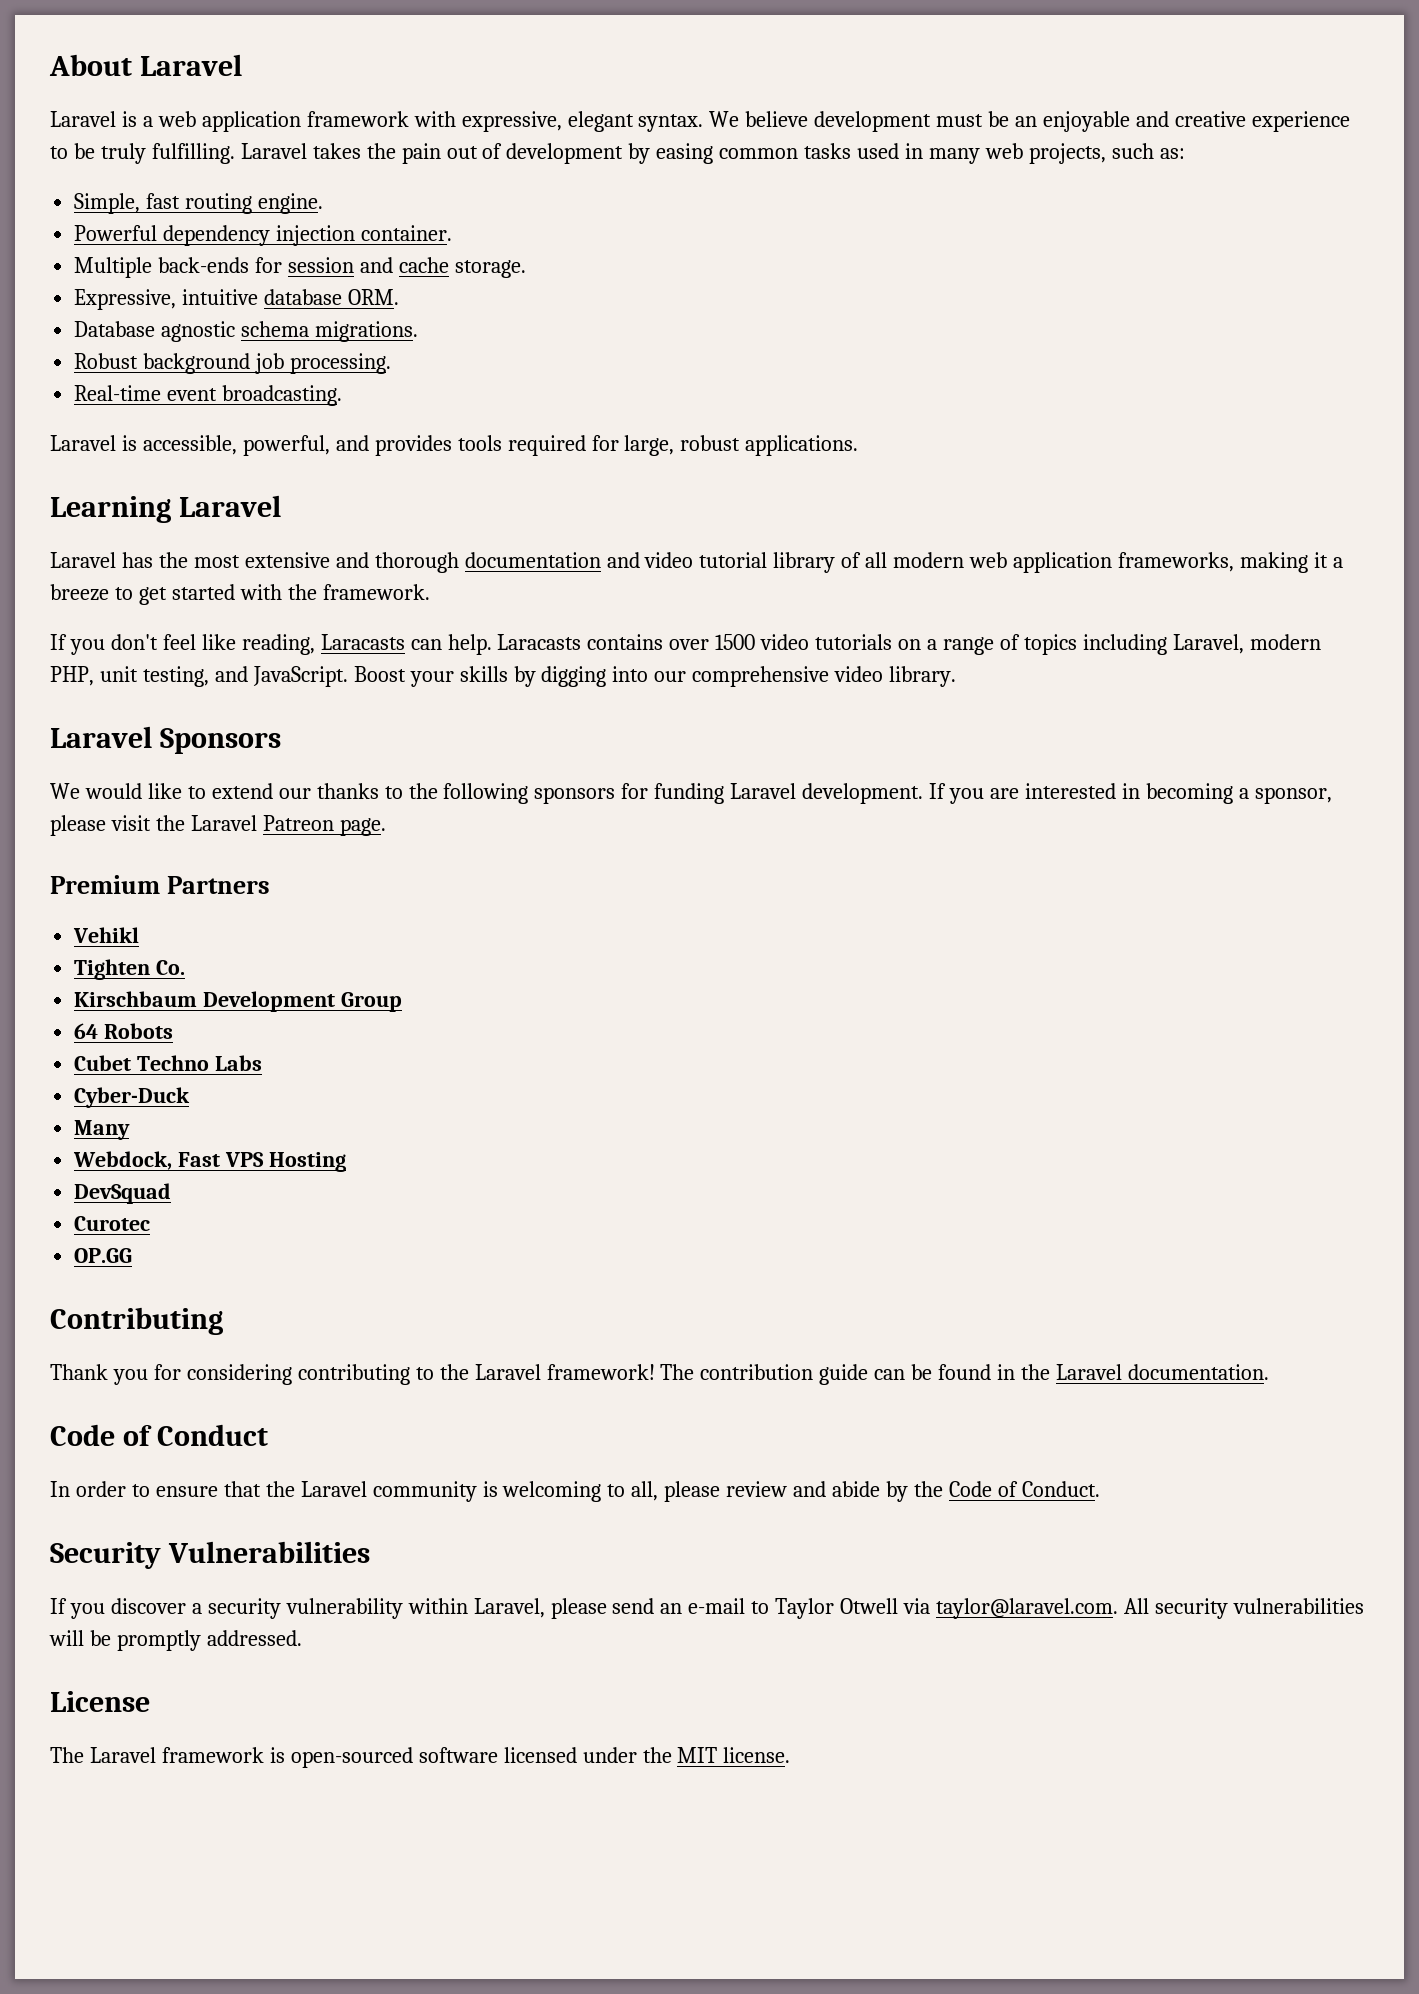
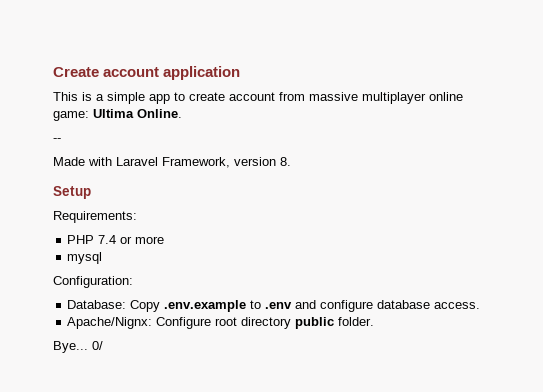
- About Laravel
- Laravel is a web application framework with expressive, elegant syntax. We believe development must be an enjoyable and creative experience to be truly fulfilling. Laravel takes the pain out of development by easing common tasks used in many web projects, such as:
- Simple, fast routing engine.
- Powerful dependency injection container.
- Multiple back-ends for session and cache storage.
- Expressive, intuitive database ORM.
- Database agnostic schema migrations.
- Robust background job processing.
- Real-time event broadcasting.
- Laravel is accessible, powerful, and provides tools required for large, robust applications.
- Learning Laravel
- Laravel has the most extensive and thorough documentation and video tutorial library of all modern web application frameworks, making it a breeze to get started with the framework.
- If you don't feel like reading, Laracasts can help. Laracasts contains over 1500 video tutorials on a range of topics including Laravel, modern PHP, unit testing, and JavaScript. Boost your skills by digging into our comprehensive video library.
- Laravel Sponsors
- We would like to extend our thanks to the following sponsors for funding Laravel development. If you are interested in becoming a sponsor, please visit the Laravel Patreon page.
- Premium Partners
- Vehikl
- Tighten Co.
- Kirschbaum Development Group
- 64 Robots
- Cubet Techno Labs
- Cyber-Duck
- Many
- Webdock, Fast VPS Hosting
- DevSquad
- Curotec
- OP.GG
- Contributing
- Thank you for considering contributing to the Laravel framework! The contribution guide can be found in the Laravel documentation.
- Code of Conduct
- In order to ensure that the Laravel community is welcoming to all, please review and abide by the Code of Conduct.
- Security Vulnerabilities
- If you discover a security vulnerability within Laravel, please send an e-mail to Taylor Otwell via taylor@laravel.com. All security vulnerabilities will be promptly addressed.
- License
- The Laravel framework is open-sourced software licensed under the MIT license.
+ Create account application
+ This is a simple app to create account from massive multiplayer online game: Ultima Online.
+ --
+ Made with Laravel Framework, version 8.
+ Setup
+ Requirements:
+ PHP 7.4 or more
+ mysql
+ Configuration:
+ Database: Copy .env.example to .env and configure database access.
+ Apache/Nignx: Configure root directory public folder.
+ Bye... 0/

